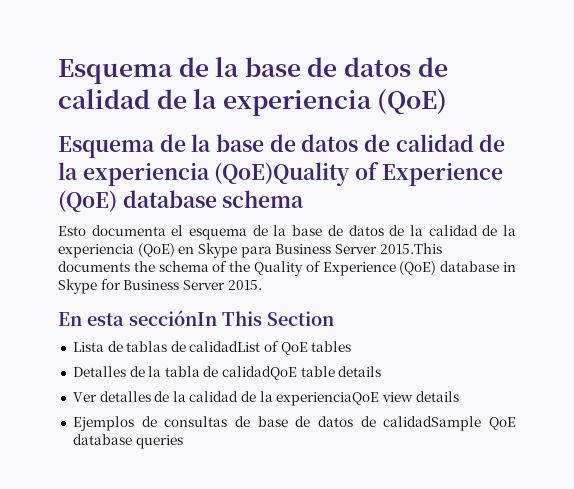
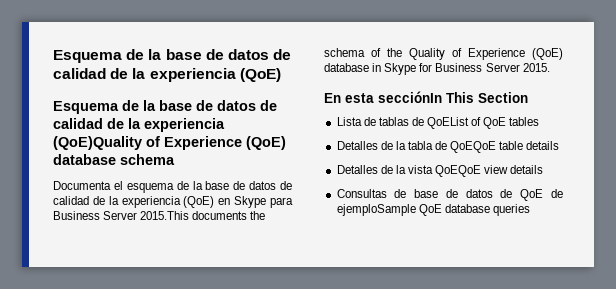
- Esto documenta el esquema de la base de datos de la calidad de la experiencia (QoE) en Skype para Business Server 2015.This documents the schema of the Quality of Experience (QoE) database in Skype for Business Server 2015.
+ Documenta el esquema de la base de datos de calidad de la experiencia (QoE) en Skype para Business Server 2015.This documents the schema of the Quality of Experience (QoE) database in Skype for Business Server 2015.
- Lista de tablas de calidadList of QoE tables
+ Lista de tablas de QoEList of QoE tables
- Detalles de la tabla de calidadQoE table details
+ Detalles de la tabla de QoEQoE table details
- Ver detalles de la calidad de la experienciaQoE view details
+ Detalles de la vista QoEQoE view details
- Ejemplos de consultas de base de datos de calidadSample QoE database queries
+ Consultas de base de datos de QoE de ejemploSample QoE database queries

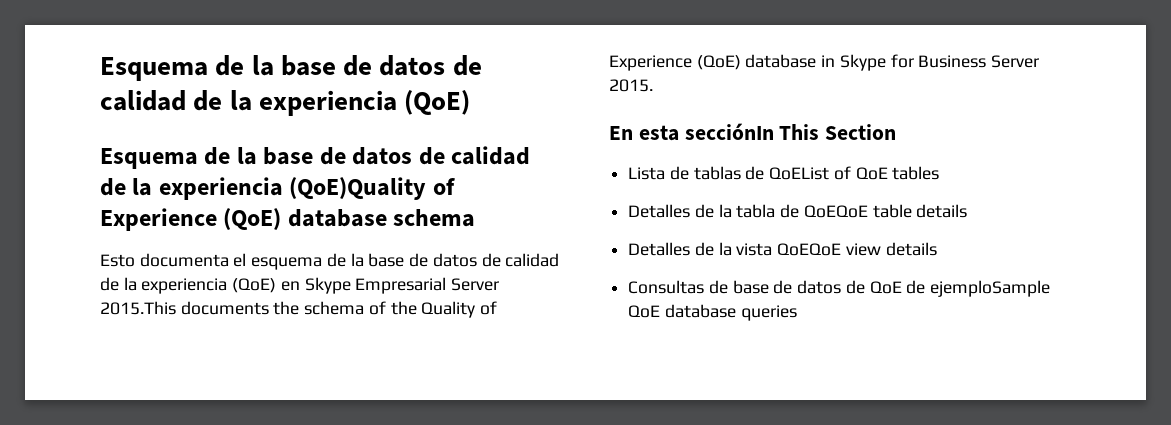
- Documenta el esquema de la base de datos de calidad de la experiencia (QoE) en Skype para Business Server 2015.This documents the schema of the Quality of Experience (QoE) database in Skype for Business Server 2015.
+ Esto documenta el esquema de la base de datos de calidad de la experiencia (QoE) en Skype Empresarial Server 2015.This documents the schema of the Quality of Experience (QoE) database in Skype for Business Server 2015.

